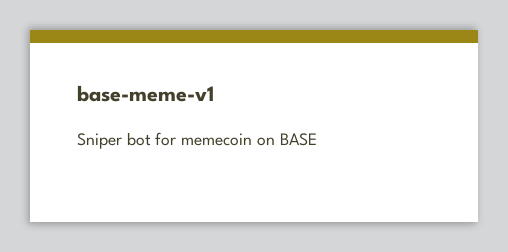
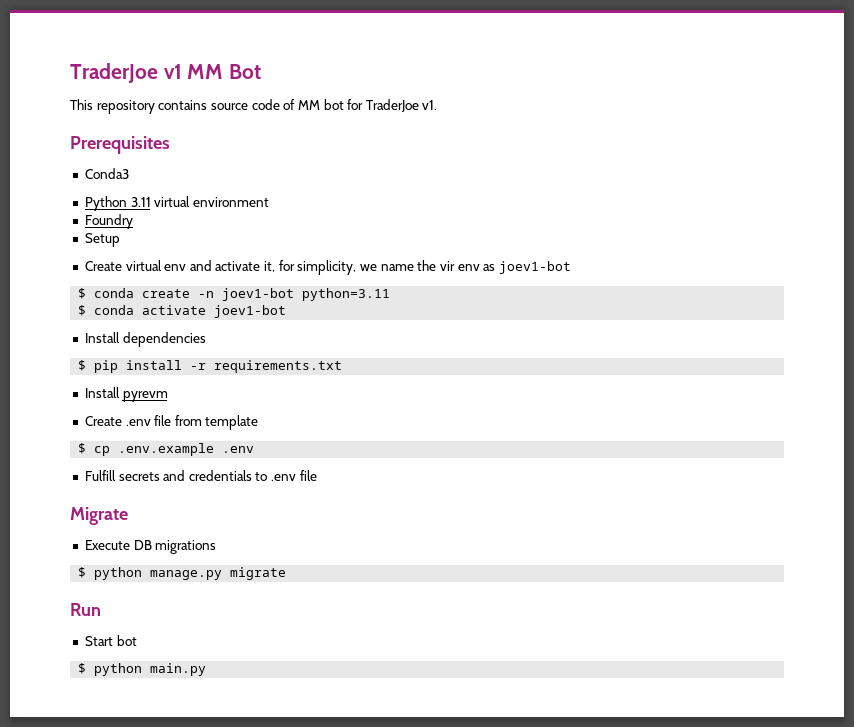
- base-meme-v1
- Sniper bot for memecoin on BASE
+ TraderJoe v1 MM Bot
+ This repository contains source code of MM bot for TraderJoe v1.
+ Prerequisites
+ Conda3
+ Python 3.11 virtual environment
+ Foundry
+ Setup
+ Create virtual env and activate it, for simplicity, we name the vir env as joev1-bot
+ $ conda create -n joev1-bot python=3.11
+ $ conda activate joev1-bot
+ Install dependencies
+ $ pip install -r requirements.txt
+ Install pyrevm
+ Create .env file from template
+ $ cp .env.example .env
+ Fulfill secrets and credentials to .env file
+ Migrate
+ Execute DB migrations
+ $ python manage.py migrate
+ Run
+ Start bot
+ $ python main.py

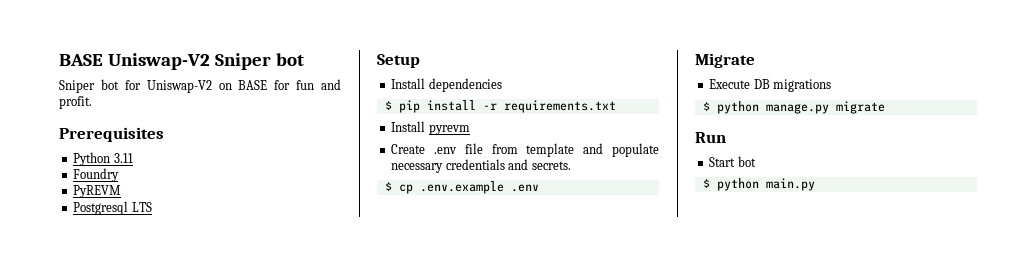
- TraderJoe v1 MM Bot
- This repository contains source code of MM bot for TraderJoe v1.
+ BASE Uniswap-V2 Sniper bot
+ Sniper bot for Uniswap-V2 on BASE for fun and profit.
- Conda3
- Python 3.11 virtual environment
+ Python 3.11
+ PyREVM
+ Postgresql LTS
  Setup
- Create virtual env and activate it, for simplicity, we name the vir env as joev1-bot
- $ conda create -n joev1-bot python=3.11
- $ conda activate joev1-bot
- Create .env file from template
+ Create .env file from template and populate necessary credentials and secrets.
  $ cp .env.example .env
- Fulfill secrets and credentials to .env file

